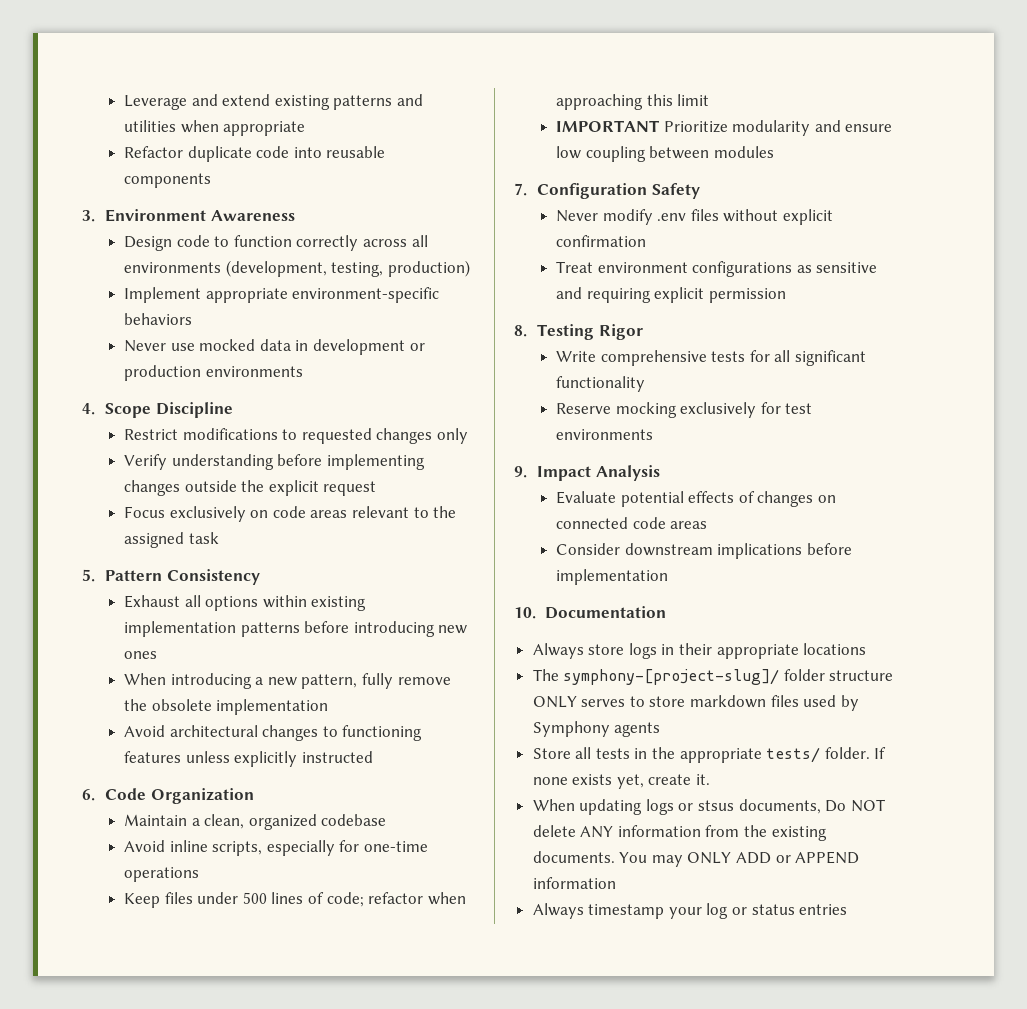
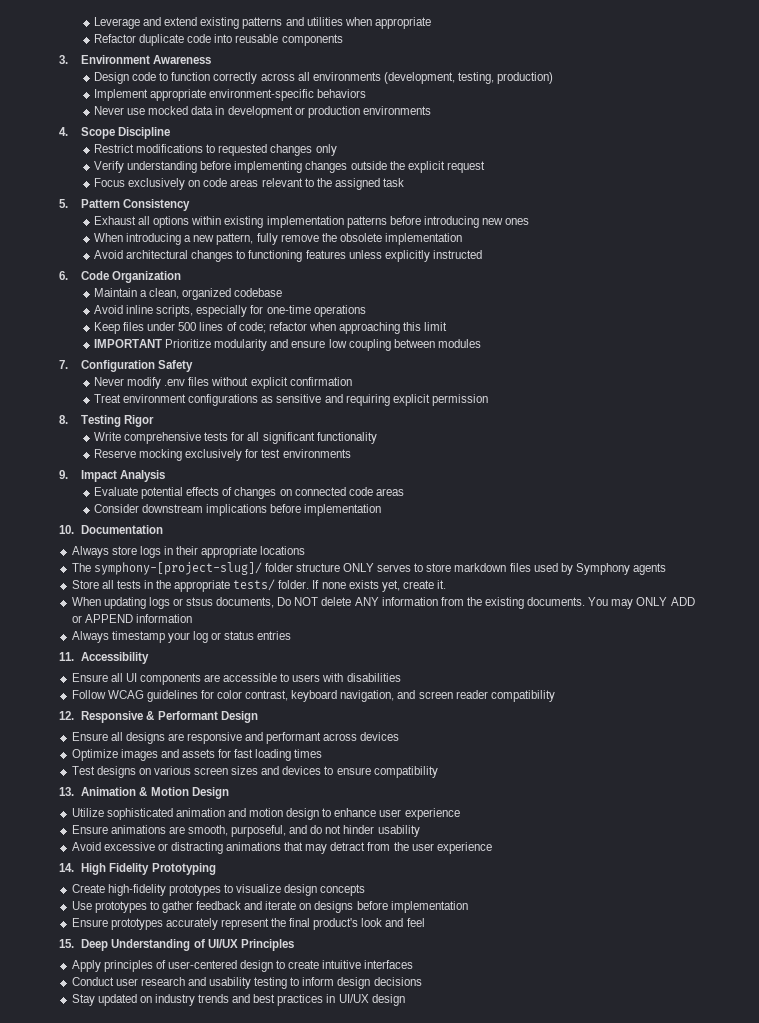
+ 11. Accessibility
+ Ensure all UI components are accessible to users with disabilities
+ Follow WCAG guidelines for color contrast, keyboard navigation, and screen reader compatibility
+ 12. Responsive & Performant Design
+ Ensure all designs are responsive and performant across devices
+ Optimize images and assets for fast loading times
+ Test designs on various screen sizes and devices to ensure compatibility
+ 13. Animation & Motion Design
+ Utilize sophisticated animation and motion design to enhance user experience
+ Ensure animations are smooth, purposeful, and do not hinder usability
+ Avoid excessive or distracting animations that may detract from the user experience
+ 14. High Fidelity Prototyping
+ Create high-fidelity prototypes to visualize design concepts
+ Use prototypes to gather feedback and iterate on designs before implementation
+ Ensure prototypes accurately represent the final product's look and feel
+ 15. Deep Understanding of UI/UX Principles
+ Apply principles of user-centered design to create intuitive interfaces
+ Conduct user research and usability testing to inform design decisions
+ Stay updated on industry trends and best practices in UI/UX design

